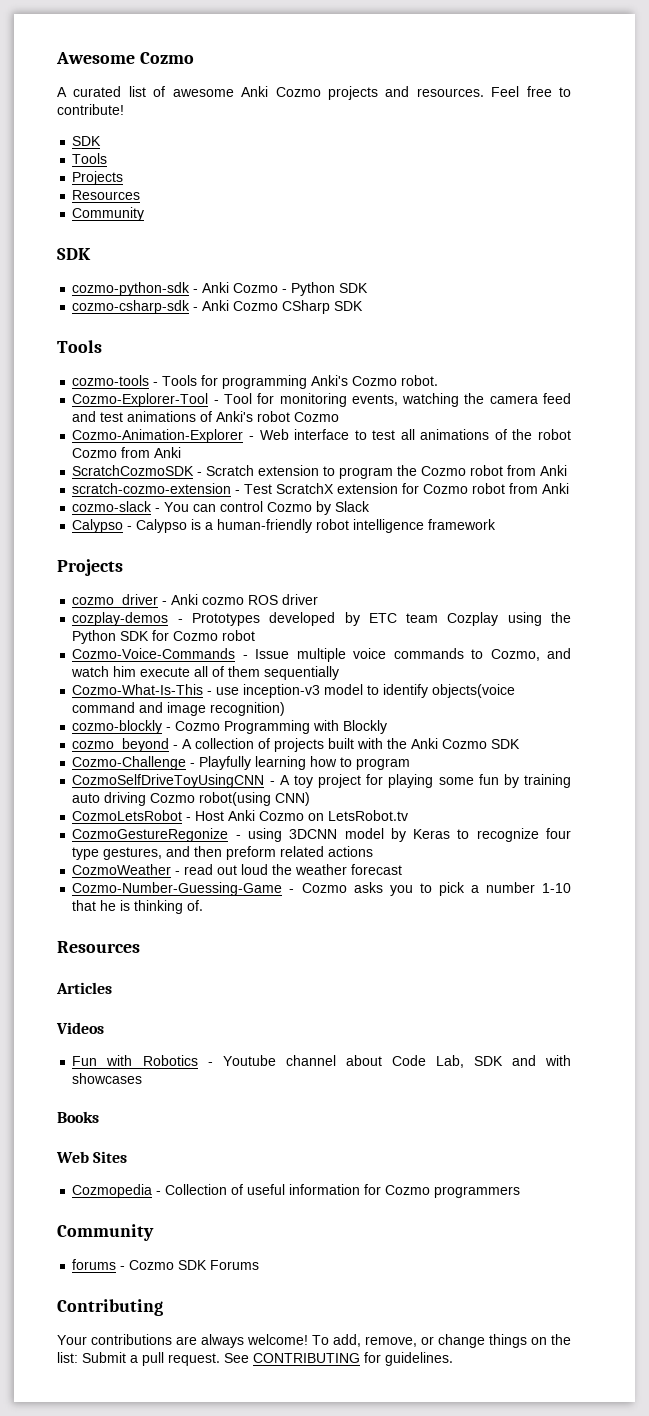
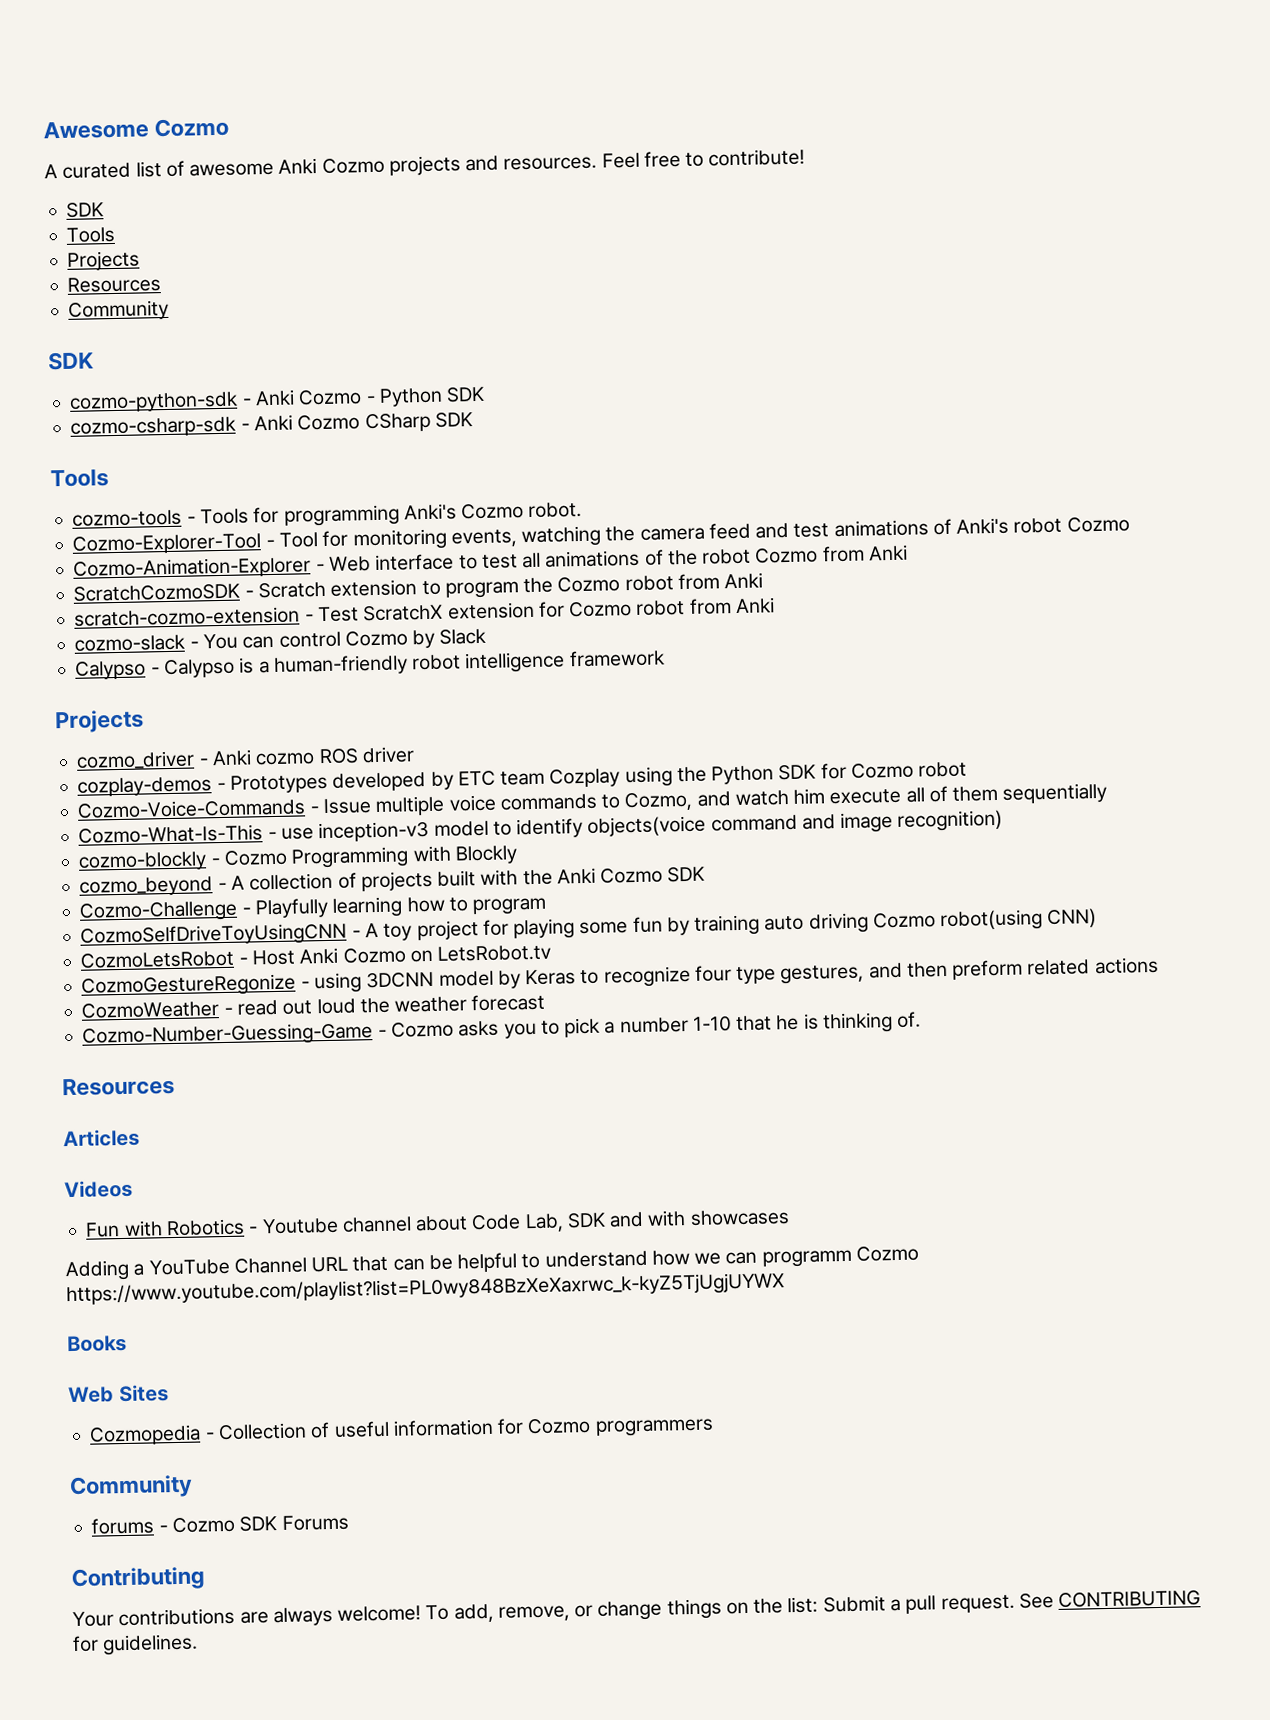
+ Adding a YouTube Channel URL that can be helpful to understand how we can programm Cozmo https://www.youtube.com/playlist?list=PL0wy848BzXeXaxrwc_k-kyZ5TjUgjUYWX

